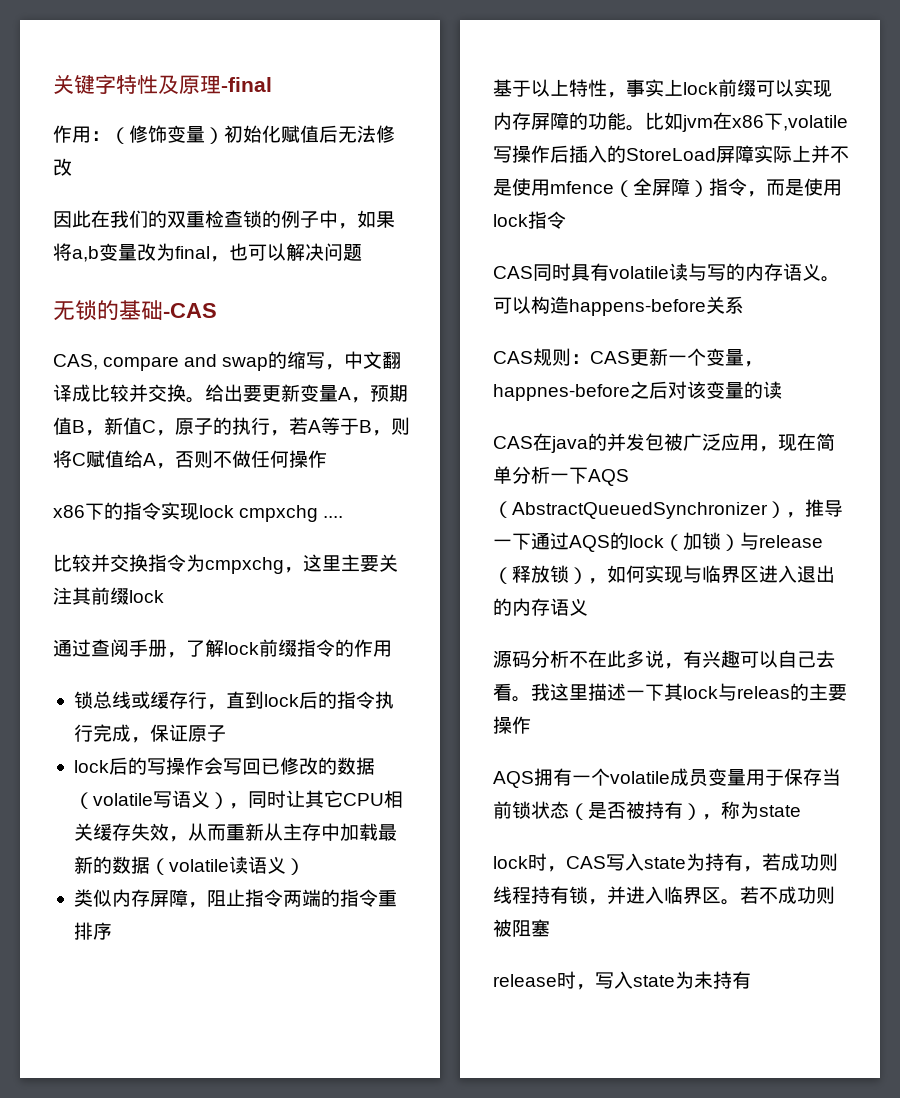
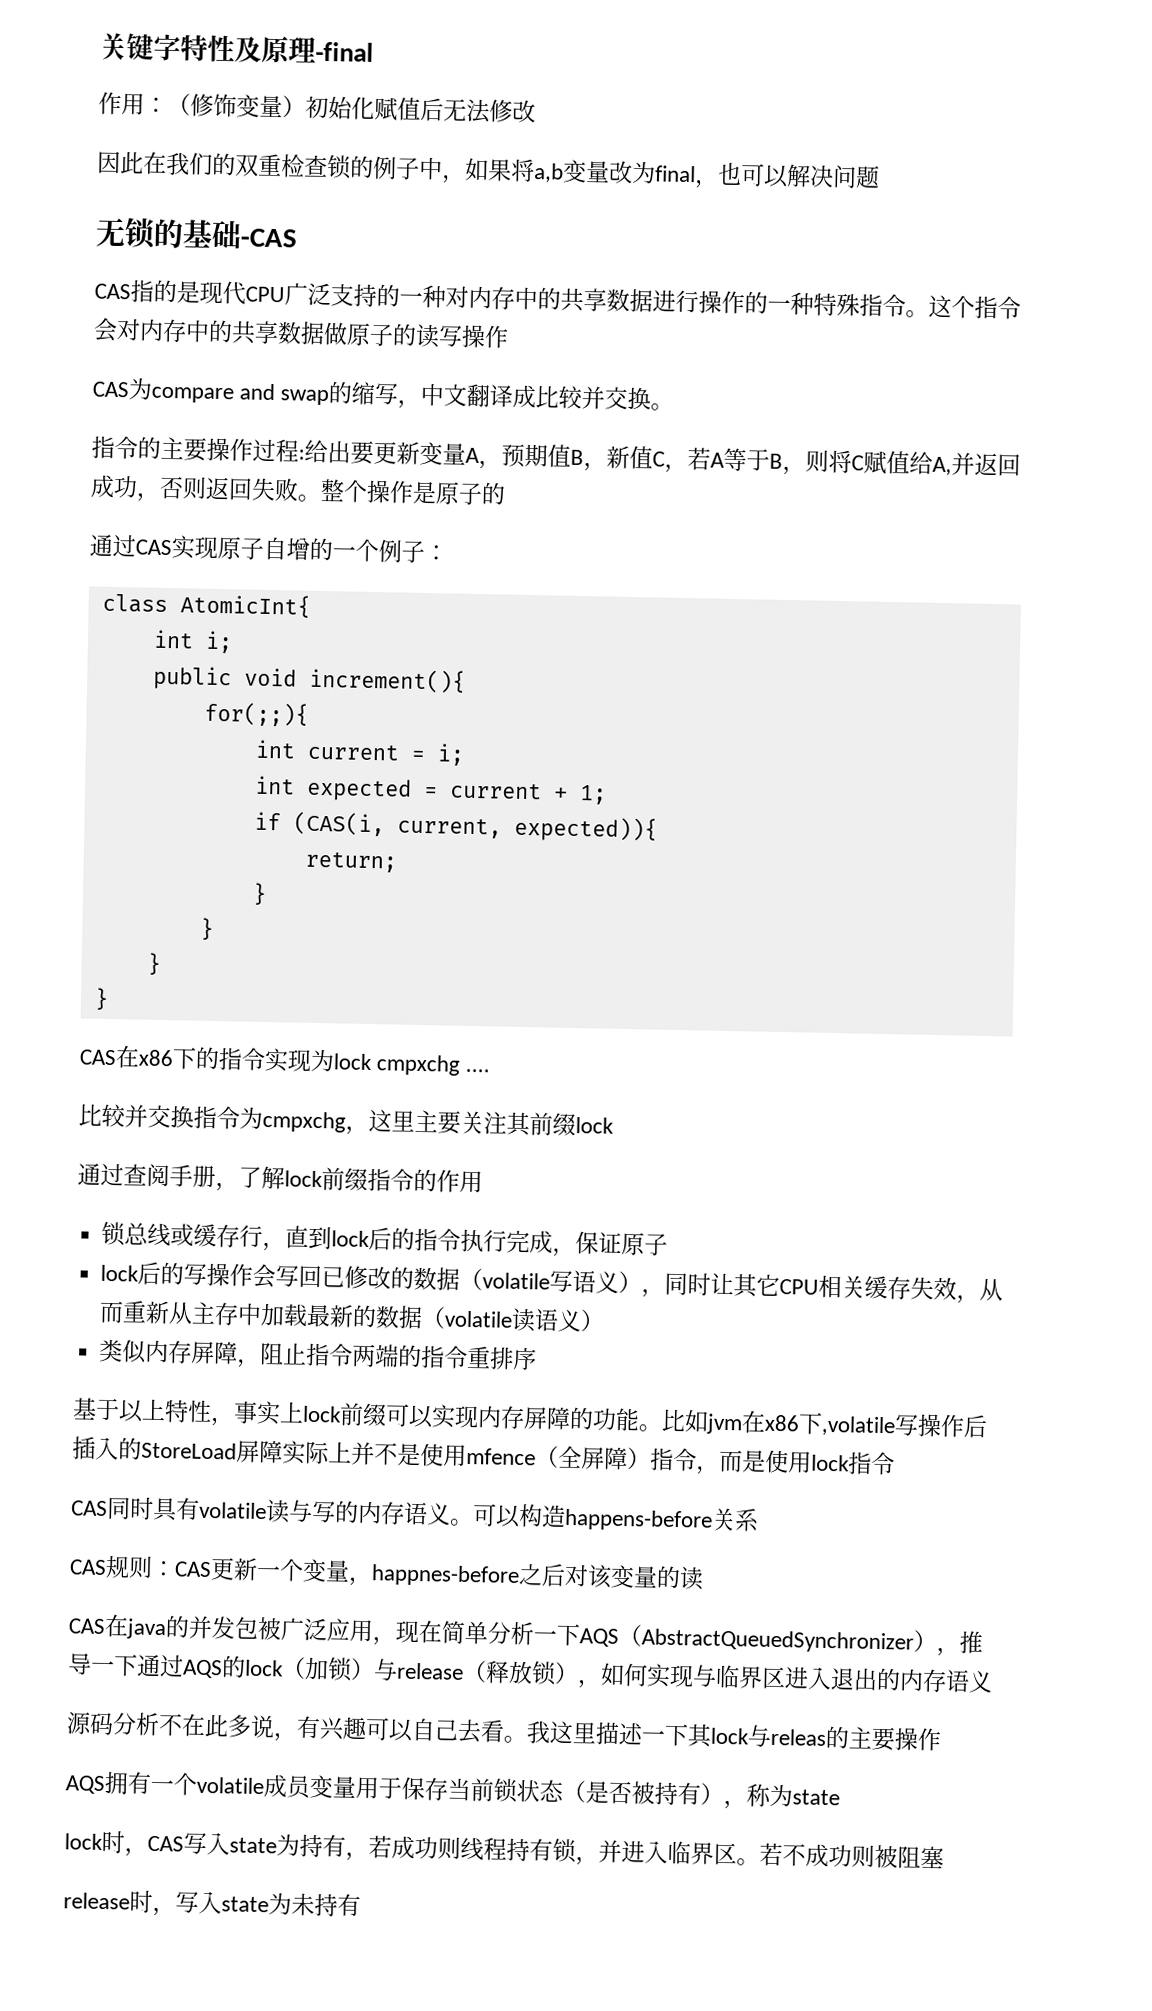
- CAS, compare and swap的缩写，中文翻译成比较并交换。给出要更新变量A，预期值B，新值C，原子的执行，若A等于B，则将C赋值给A，否则不做任何操作
- x86下的指令实现lock cmpxchg ....
+ CAS指的是现代CPU广泛支持的一种对内存中的共享数据进行操作的一种特殊指令。这个指令会对内存中的共享数据做原子的读写操作
+ CAS为compare and swap的缩写，中文翻译成比较并交换。
+ 指令的主要操作过程:给出要更新变量A，预期值B，新值C，若A等于B，则将C赋值给A,并返回成功，否则返回失败。整个操作是原子的
+ 通过CAS实现原子自增的一个例子：
+ class AtomicInt{
+ int i;
+ public void increment(){
+ for(;;){
+ int current = i;
+ int expected = current + 1;
+ if (CAS(i, current, expected)){
+ return;
+ }
+ }
+ }
+ }
+ CAS在x86下的指令实现为lock cmpxchg ....

